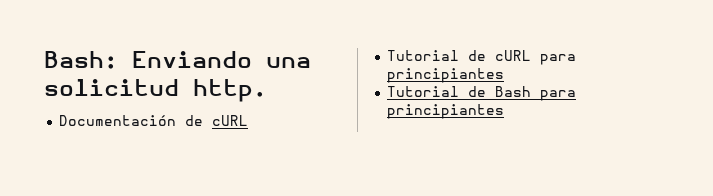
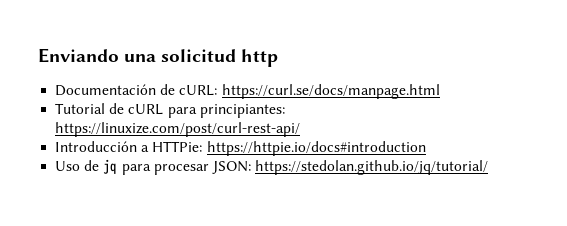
- Bash: Enviando una solicitud http.
+ Enviando una solicitud http
- Documentación de cURL
+ Documentación de cURL: https://curl.se/docs/manpage.html
- Tutorial de cURL para principiantes
- Tutorial de Bash para principiantes
+ Tutorial de cURL para principiantes: https://linuxize.com/post/curl-rest-api/
+ Introducción a HTTPie: https://httpie.io/docs#introduction
+ Uso de jq para procesar JSON: https://stedolan.github.io/jq/tutorial/

